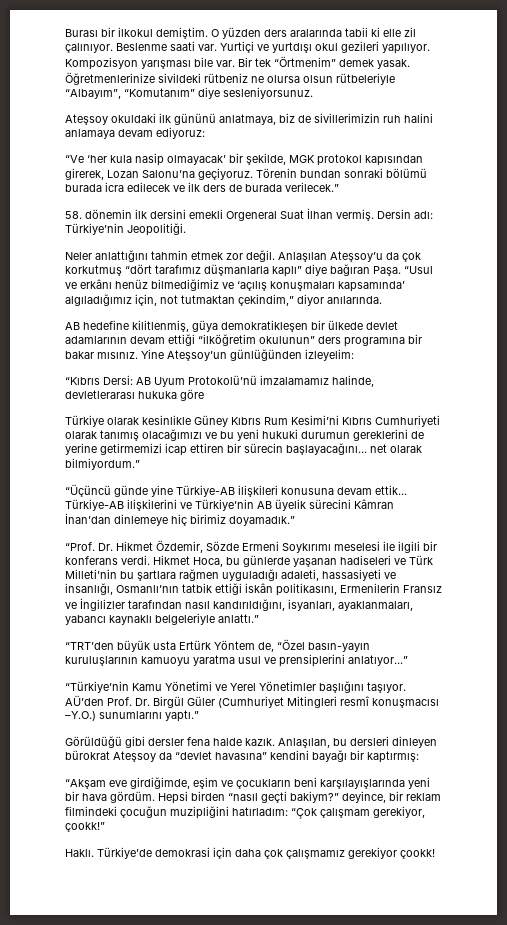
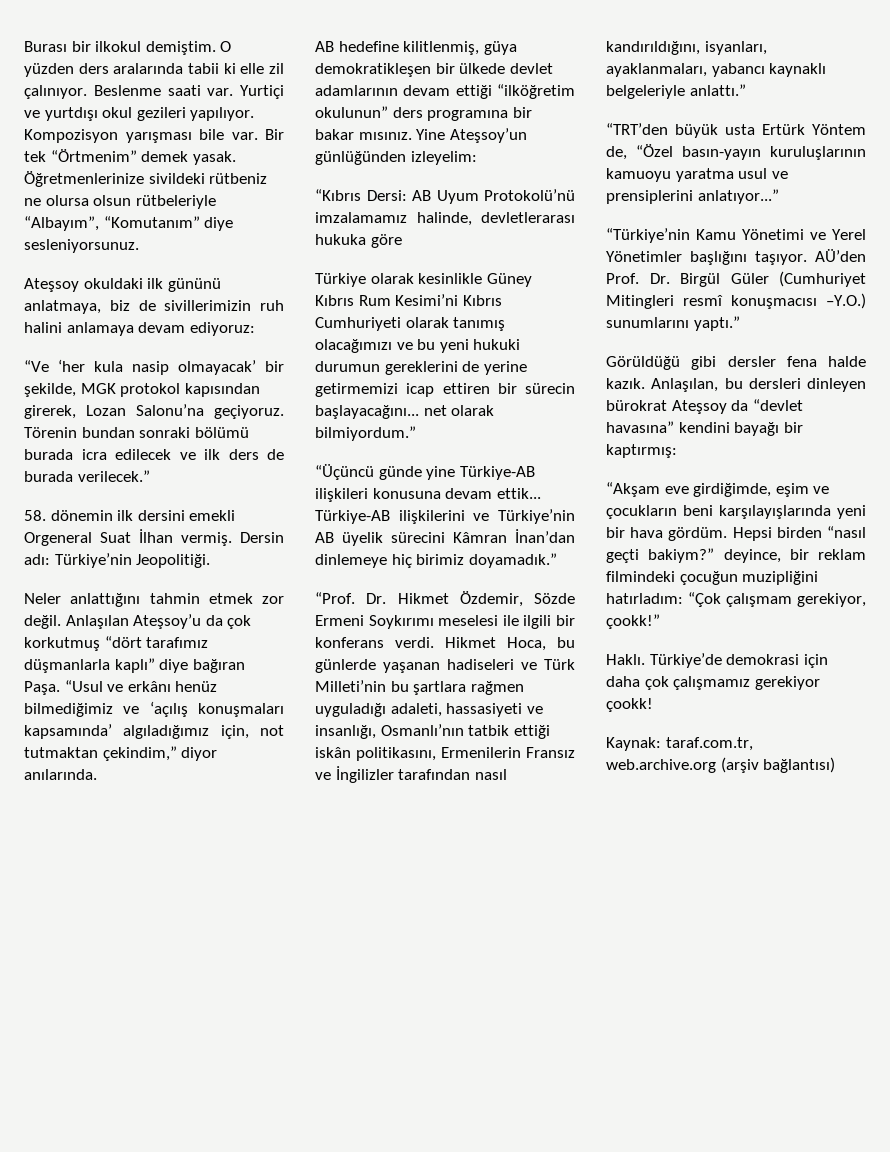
+ Kaynak: taraf.com.tr, web.archive.org (arşiv bağlantısı)

